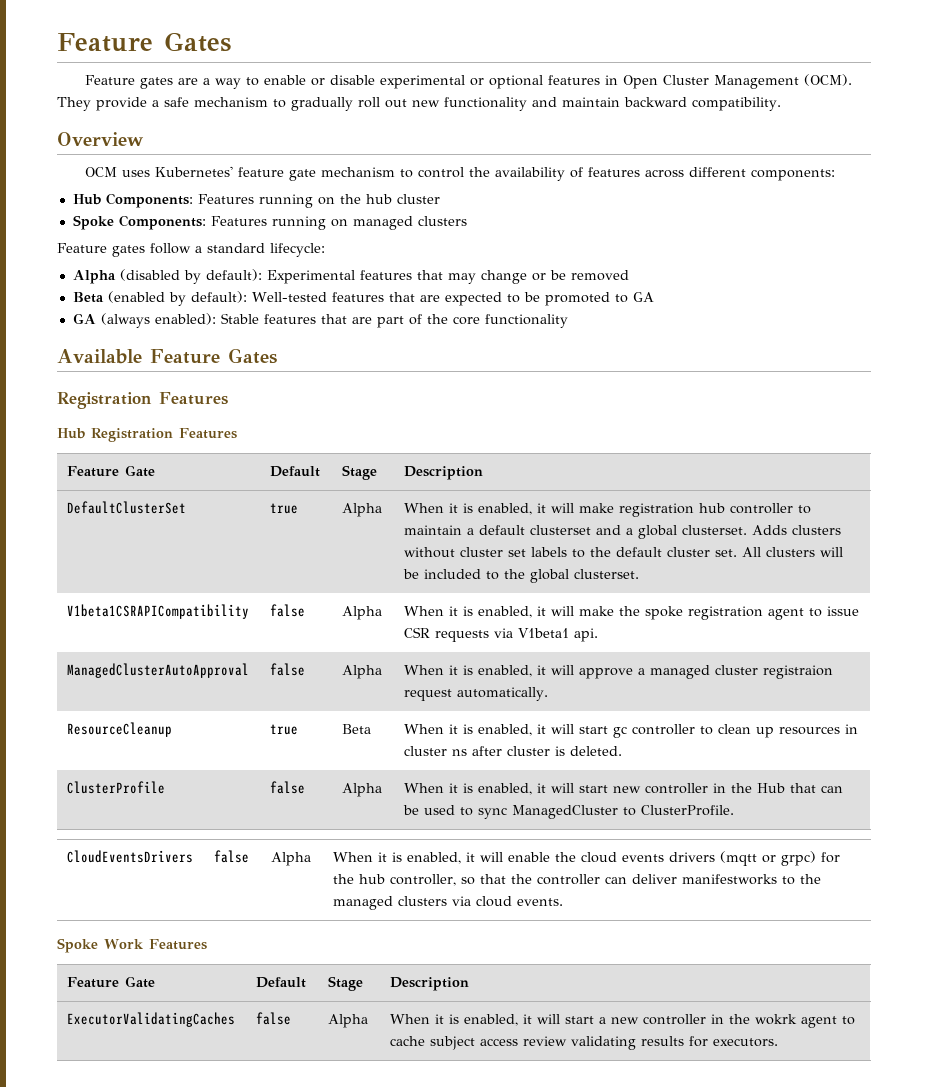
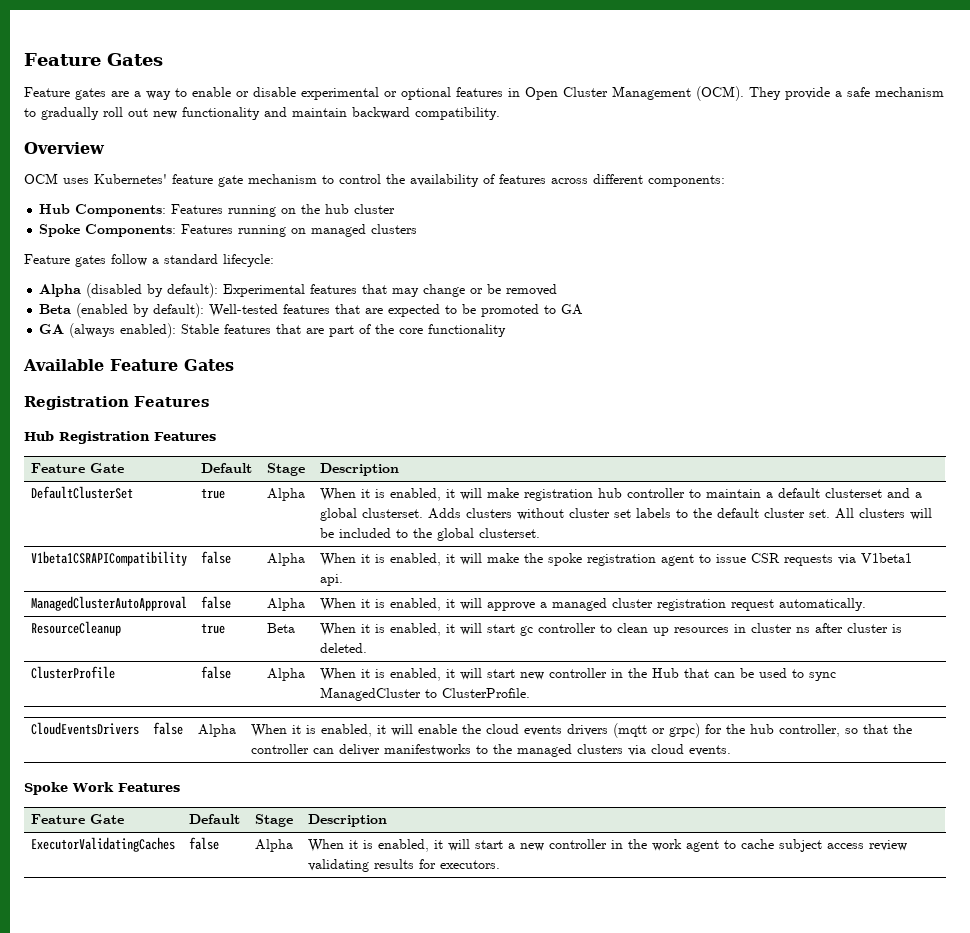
- ManagedClusterAutoApproval | false | Alpha | When it is enabled, it will approve a managed cluster registraion request automatically.
+ ManagedClusterAutoApproval | false | Alpha | When it is enabled, it will approve a managed cluster registration request automatically.
- ExecutorValidatingCaches | false | Alpha | When it is enabled, it will start a new controller in the wokrk agent to cache subject access review validating results for executors.
+ ExecutorValidatingCaches | false | Alpha | When it is enabled, it will start a new controller in the work agent to cache subject access review validating results for executors.

